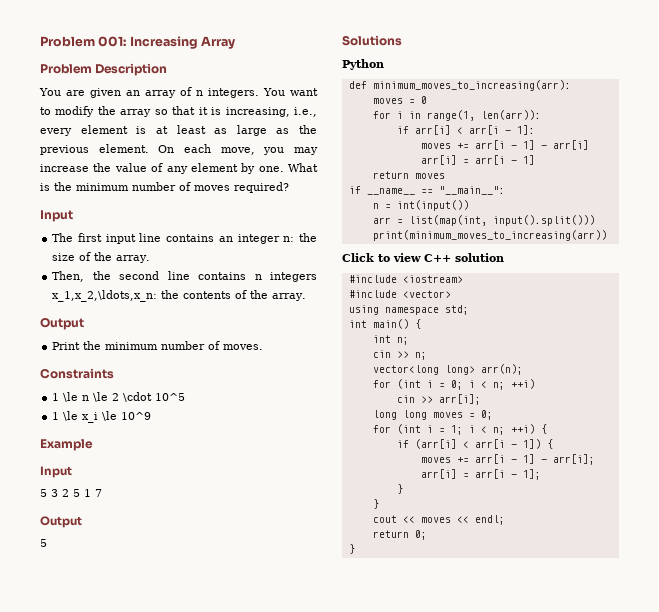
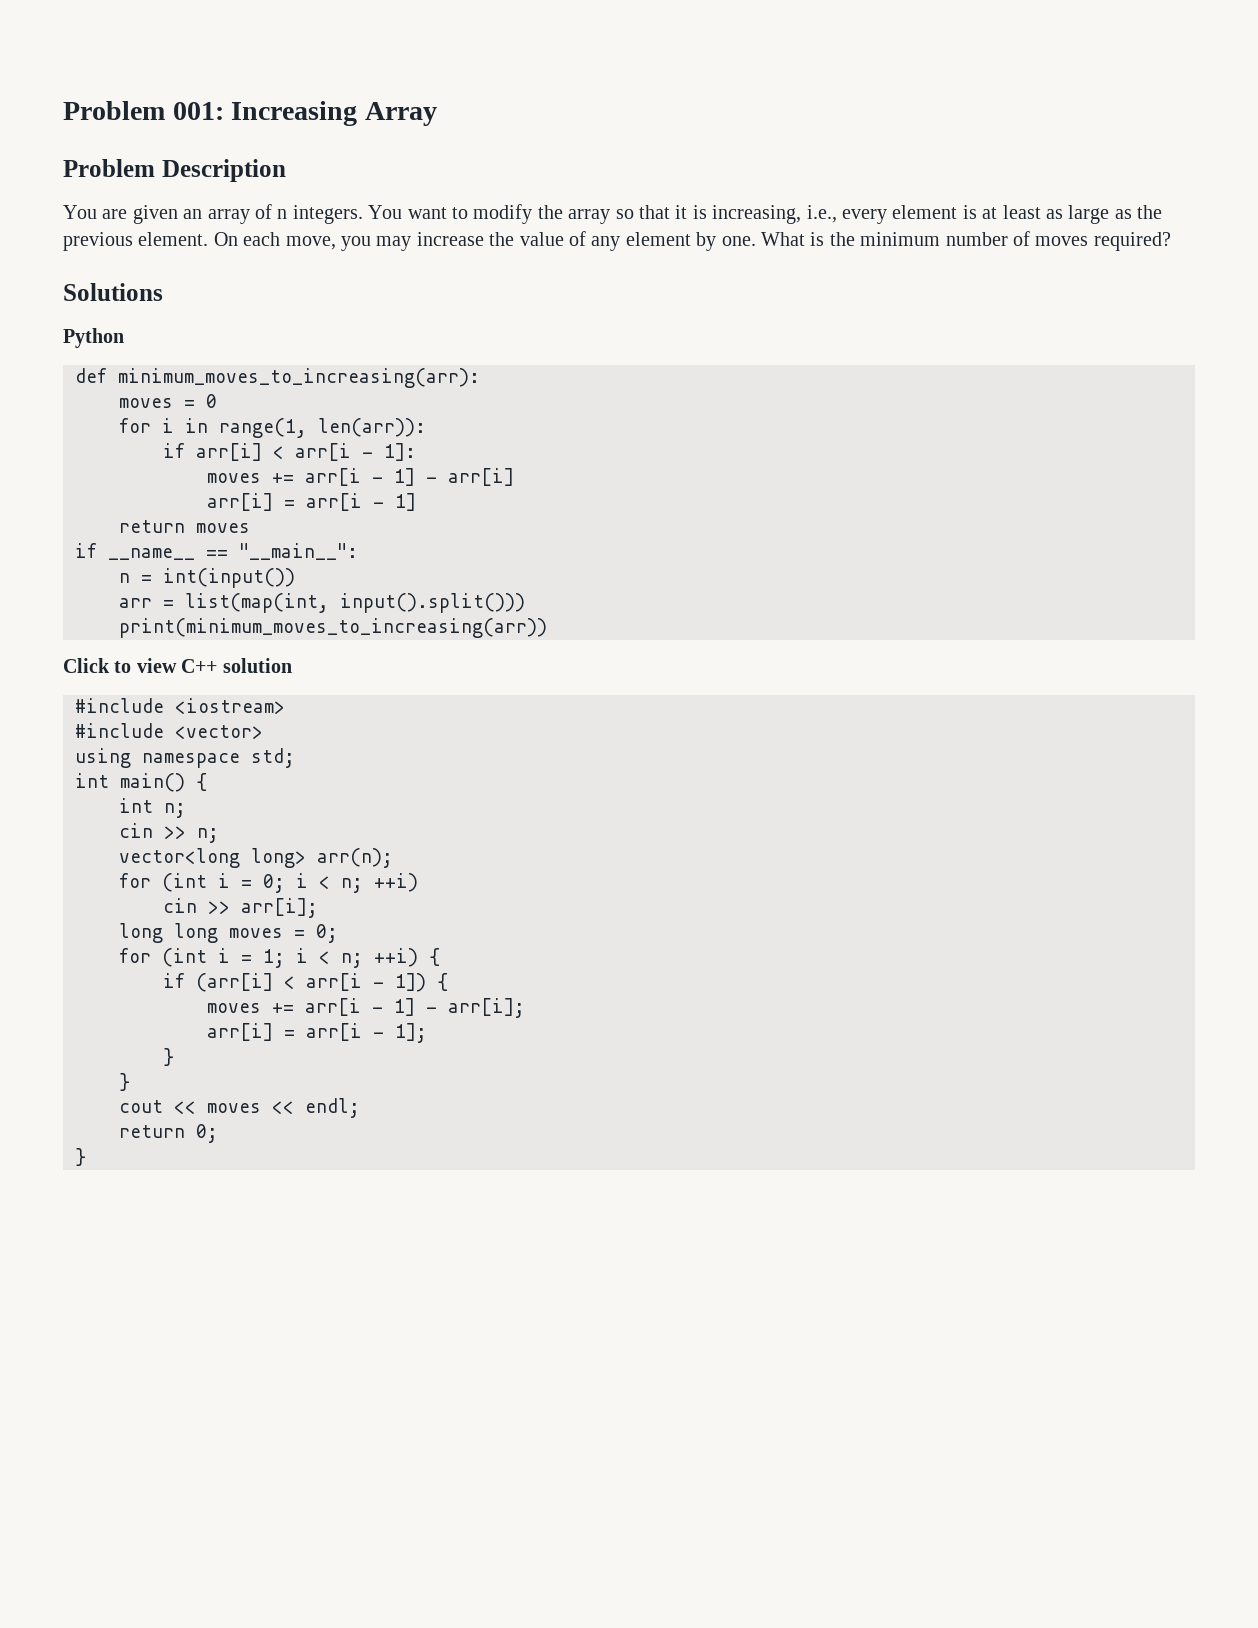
  What is the minimum number of moves required?
- Input
- The first input line contains an integer n: the size of the array.
- Then, the second line contains n integers x_1,x_2,\ldots,x_n: the contents of the array.
- Output
- Print the minimum number of moves.
- Constraints
- 1 \le n \le 2 \cdot 10^5
- 1 \le x_i \le 10^9
- Example
- Input
- 5 3 2 5 1 7
- Output
- 5

